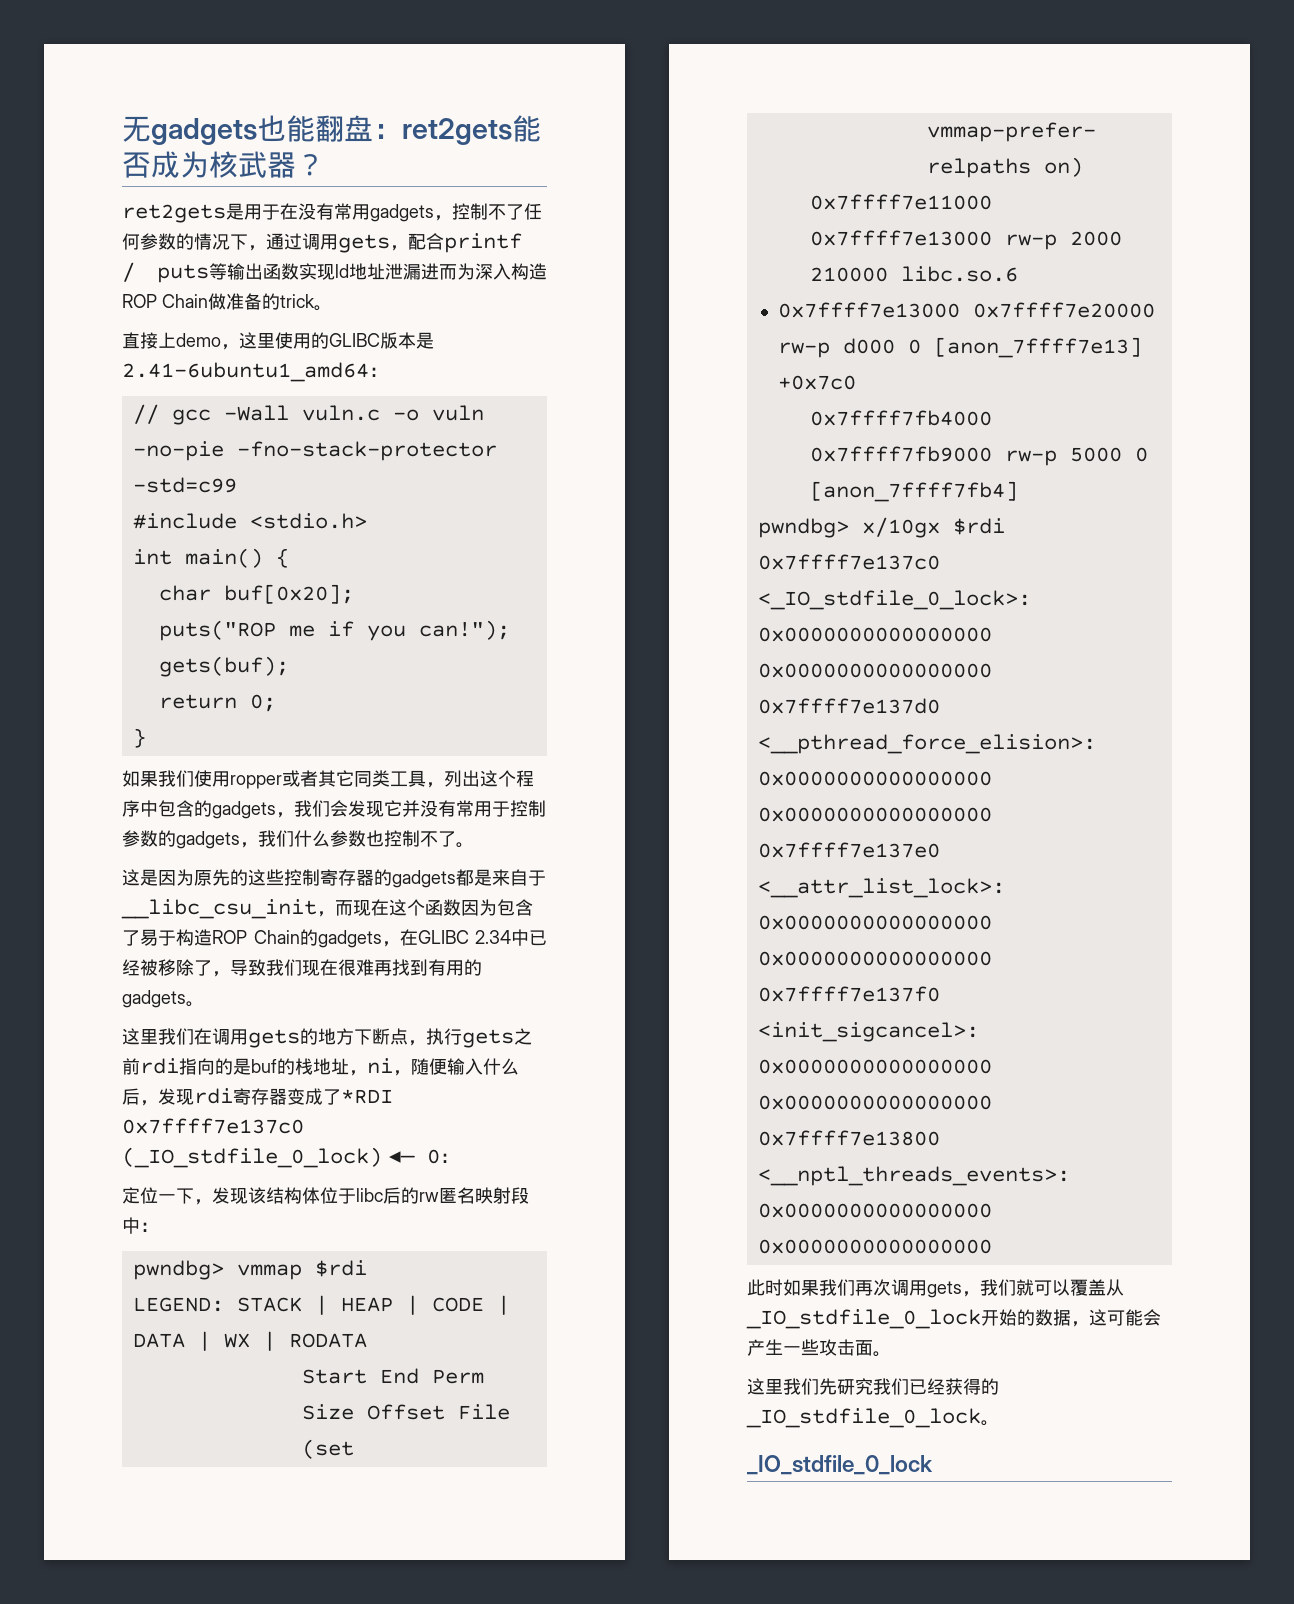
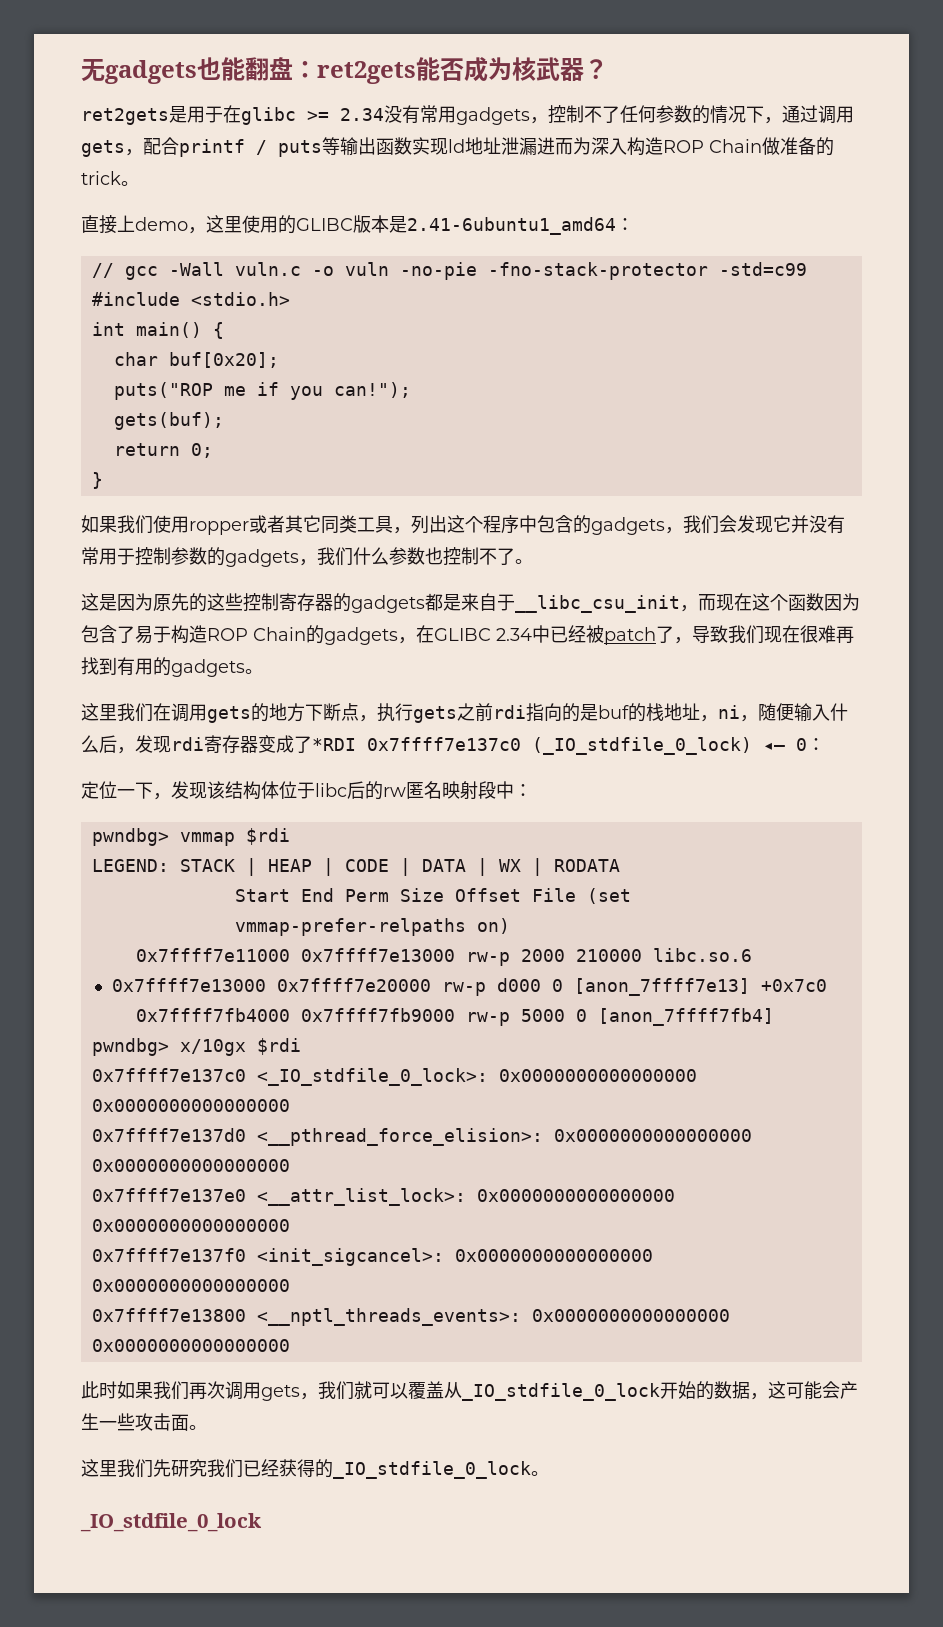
- ret2gets是用于在没有常用gadgets，控制不了任何参数的情况下，通过调用gets，配合printf / puts等输出函数实现ld地址泄漏进而为深入构造ROP Chain做准备的trick。
+ ret2gets是用于在glibc >= 2.34没有常用gadgets，控制不了任何参数的情况下，通过调用gets，配合printf / puts等输出函数实现ld地址泄漏进而为深入构造ROP Chain做准备的trick。
- 这是因为原先的这些控制寄存器的gadgets都是来自于__libc_csu_init，而现在这个函数因为包含了易于构造ROP Chain的gadgets，在GLIBC 2.34中已经被移除了，导致我们现在很难再找到有用的gadgets。
+ 这是因为原先的这些控制寄存器的gadgets都是来自于__libc_csu_init，而现在这个函数因为包含了易于构造ROP Chain的gadgets，在GLIBC 2.34中已经被patch了，导致我们现在很难再找到有用的gadgets。

